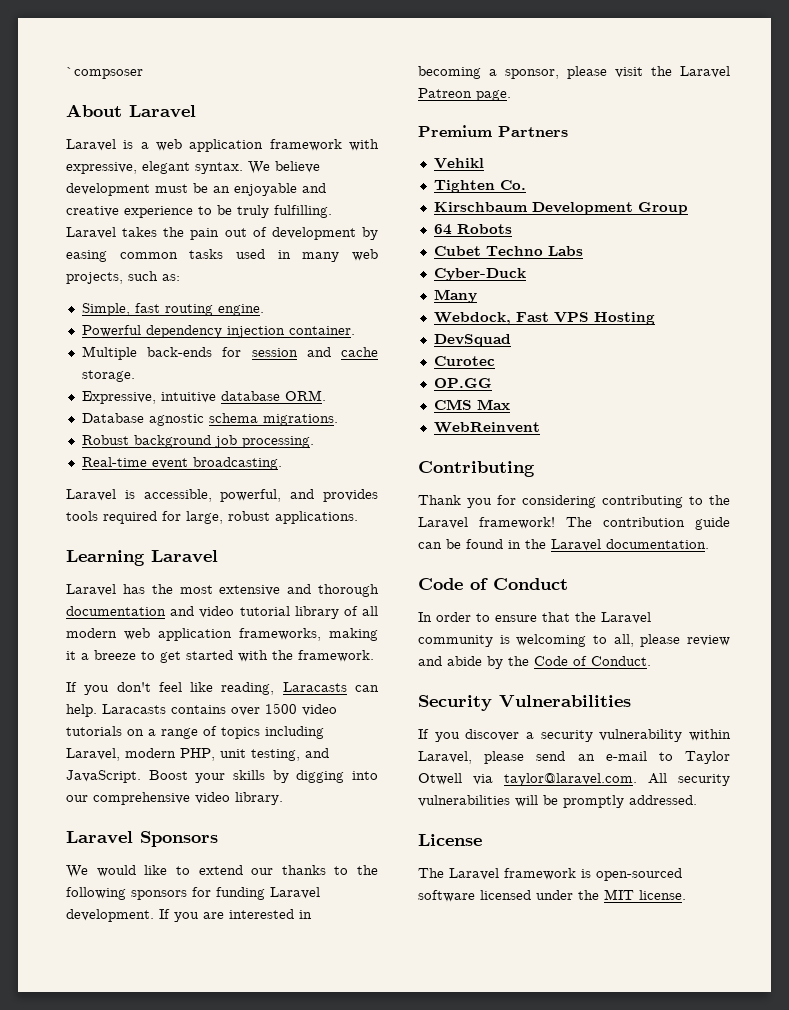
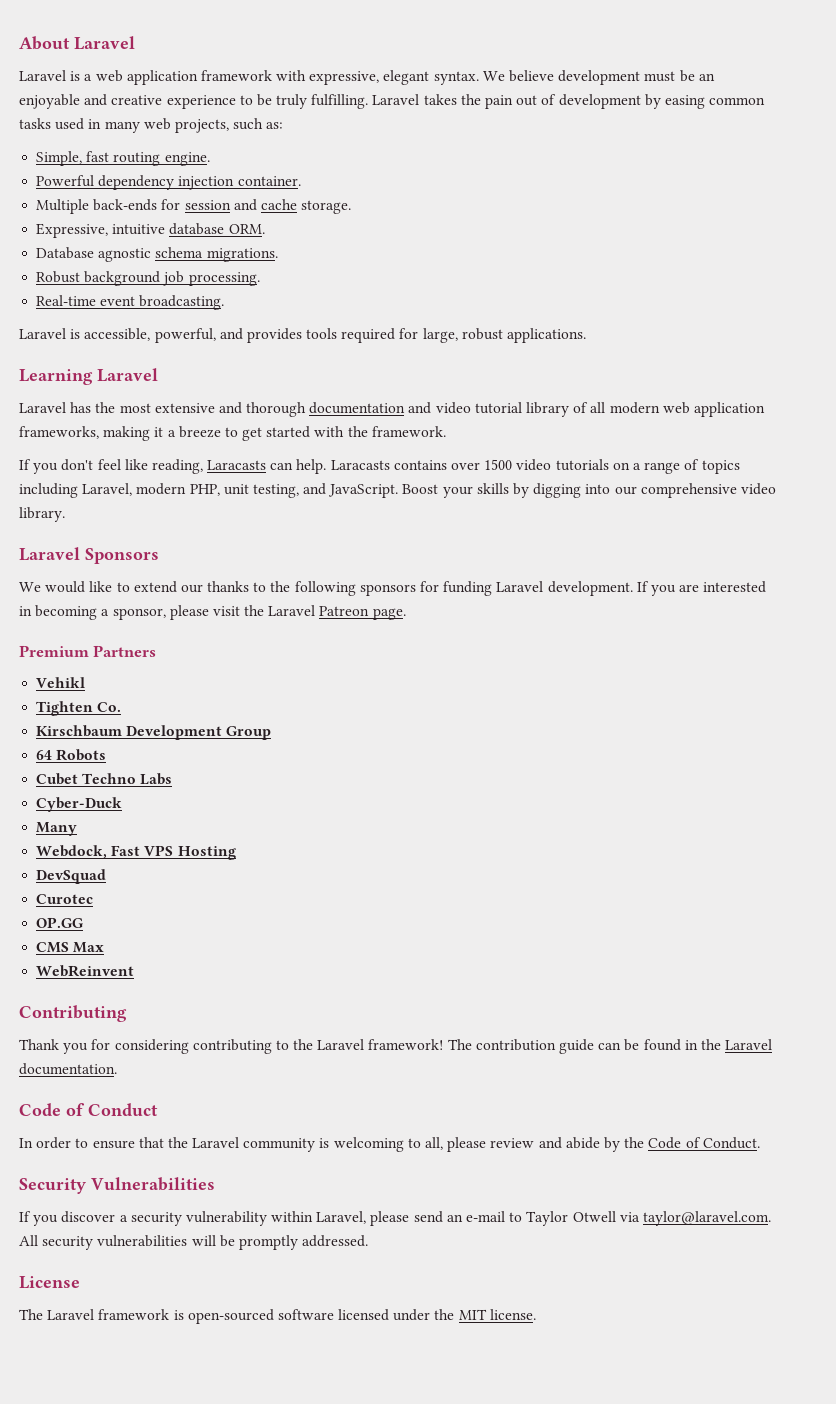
- `compsoser

